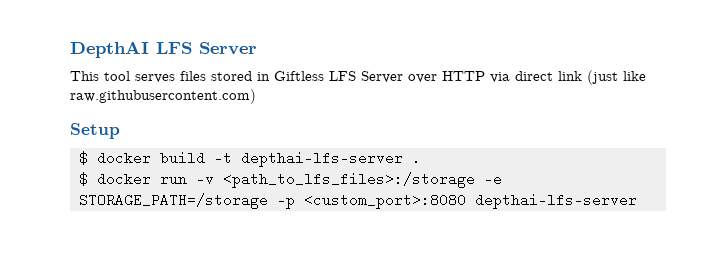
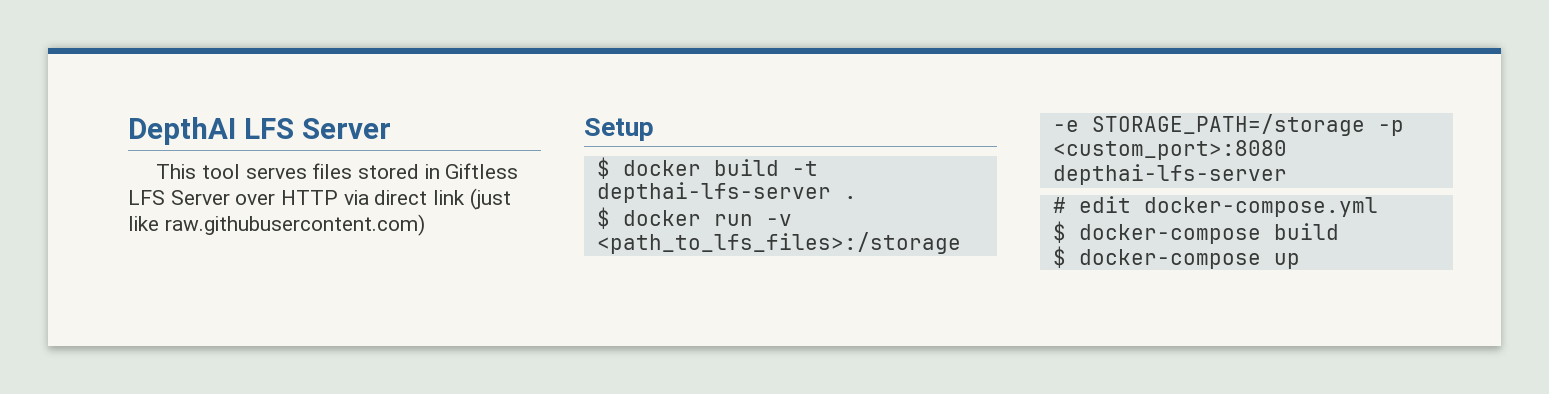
+ # edit docker-compose.yml
+ $ docker-compose build
+ $ docker-compose up

